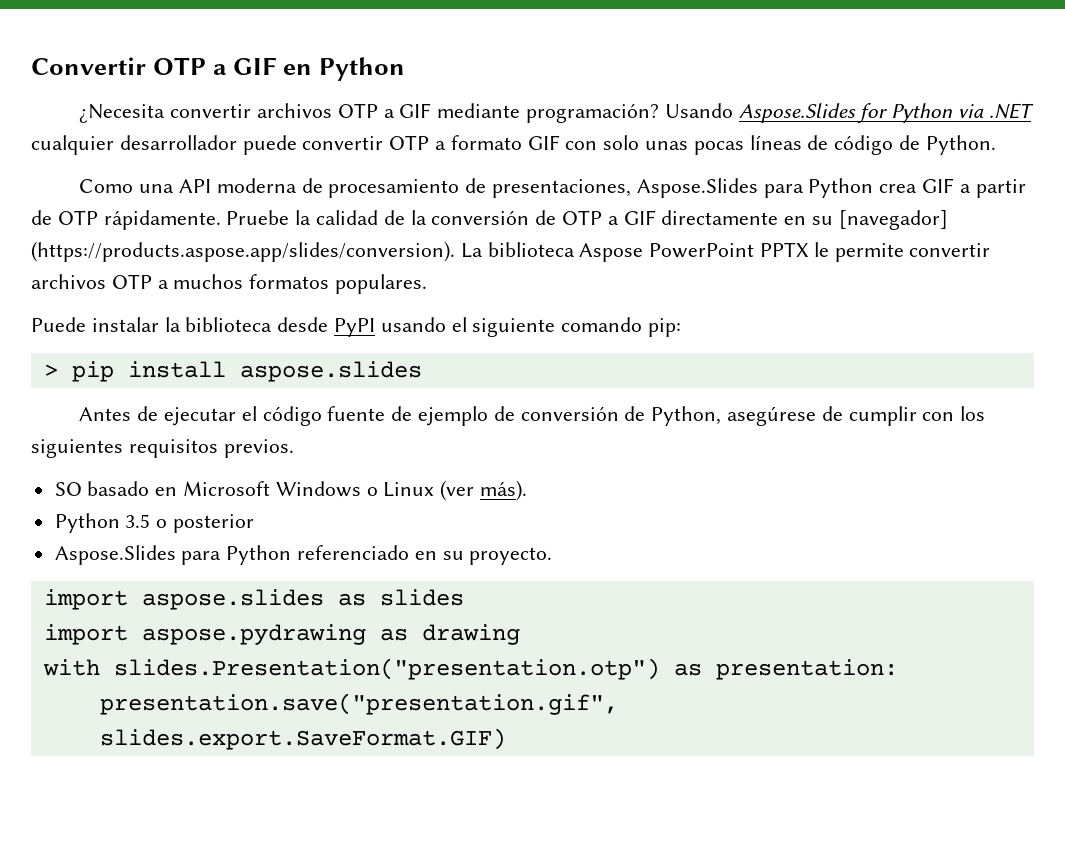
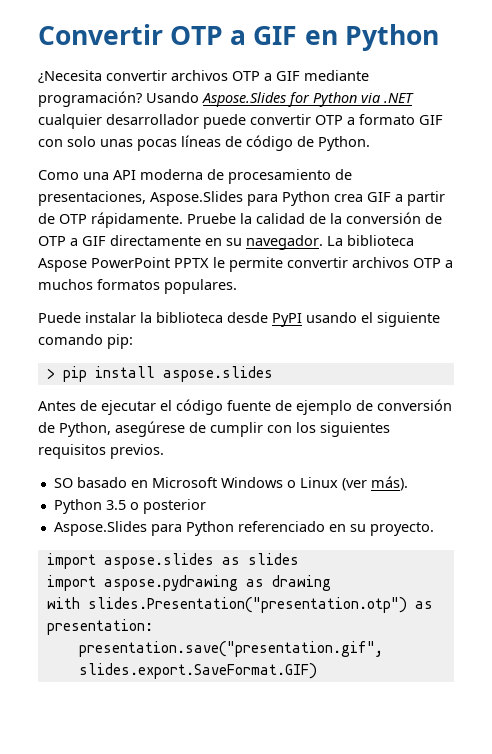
- Pruebe la calidad de la conversión de OTP a GIF directamente en su [navegador] (https://products.aspose.app/slides/conversion). La biblioteca Aspose PowerPoint PPTX le permite convertir archivos OTP a muchos formatos populares.
+ Pruebe la calidad de la conversión de OTP a GIF directamente en su navegador. La biblioteca Aspose PowerPoint PPTX le permite convertir archivos OTP a muchos formatos populares.

